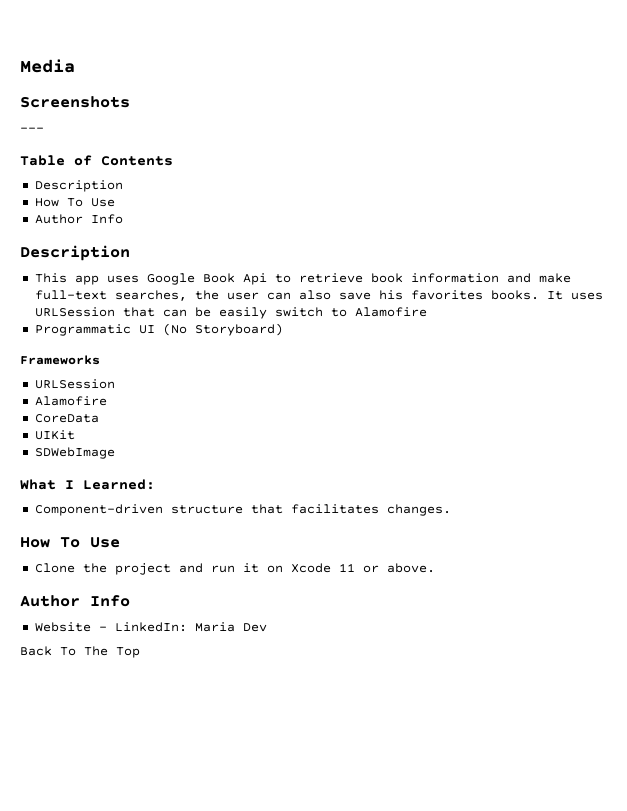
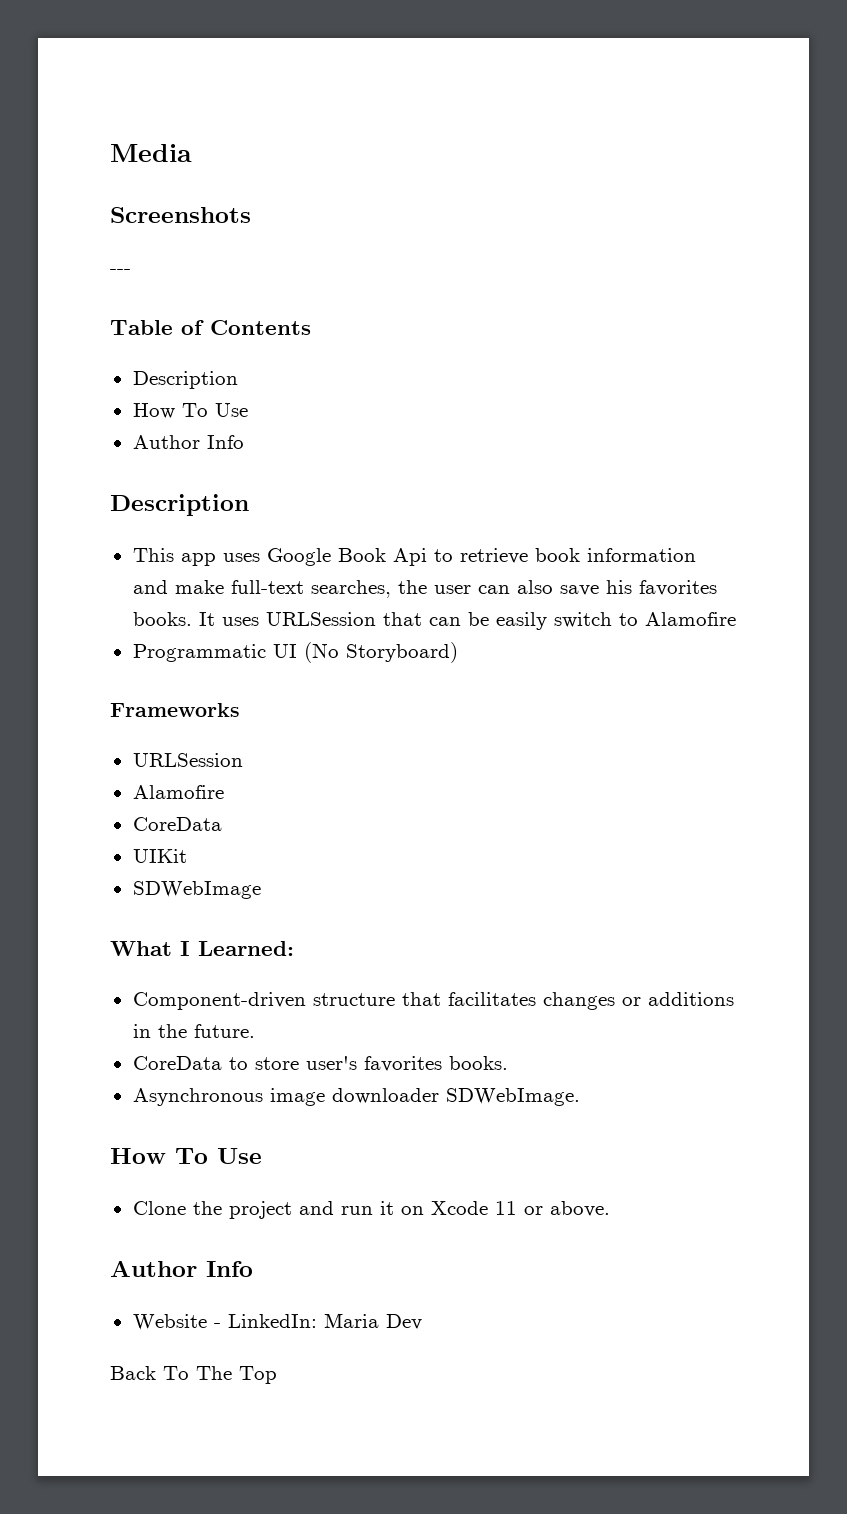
- Component-driven structure that facilitates changes.
+ Component-driven structure that facilitates changes or additions in the future.
+ CoreData to store user's favorites books.
+ Asynchronous image downloader SDWebImage.

